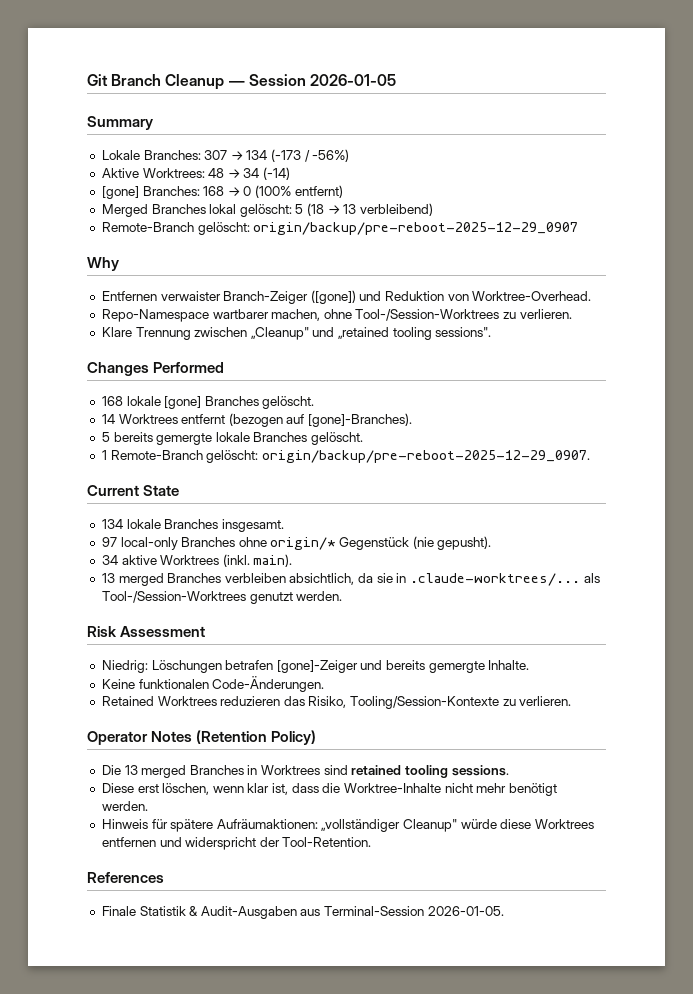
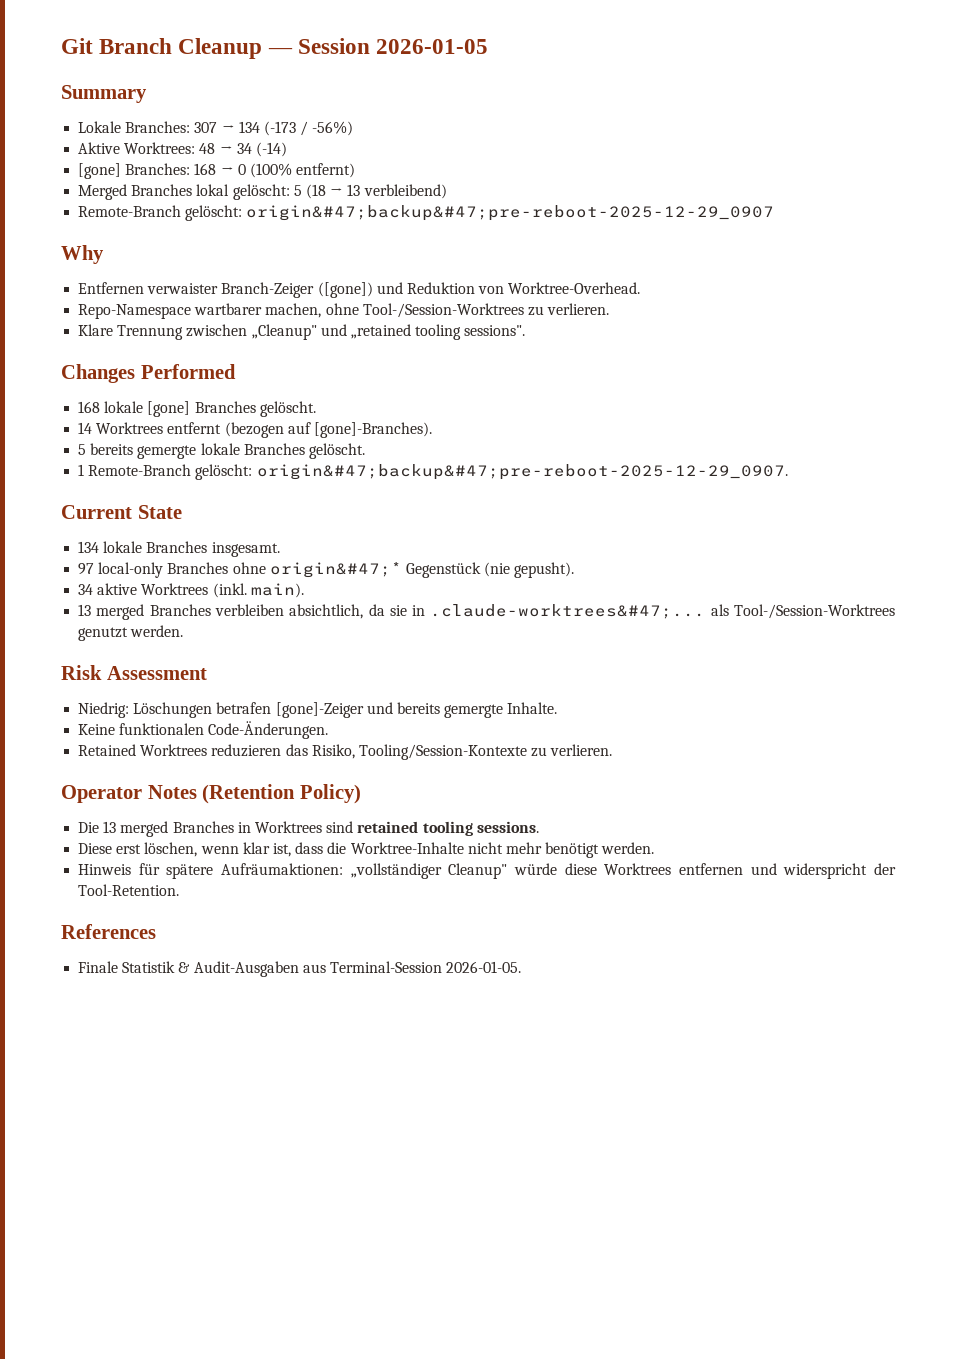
- Remote-Branch gelöscht: origin/backup/pre-reboot-2025-12-29_0907
+ Remote-Branch gelöscht: origin&#47;backup&#47;pre-reboot-2025-12-29_0907
- 1 Remote-Branch gelöscht: origin/backup/pre-reboot-2025-12-29_0907.
+ 1 Remote-Branch gelöscht: origin&#47;backup&#47;pre-reboot-2025-12-29_0907.
- 97 local-only Branches ohne origin/* Gegenstück (nie gepusht).
+ 97 local-only Branches ohne origin&#47;* Gegenstück (nie gepusht).
- 13 merged Branches verbleiben absichtlich, da sie in .claude-worktrees/... als Tool-/Session-Worktrees genutzt werden.
+ 13 merged Branches verbleiben absichtlich, da sie in .claude-worktrees&#47;... als Tool-/Session-Worktrees genutzt werden.

